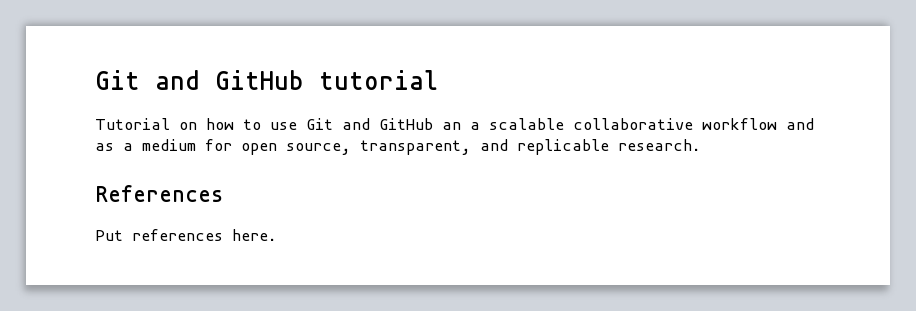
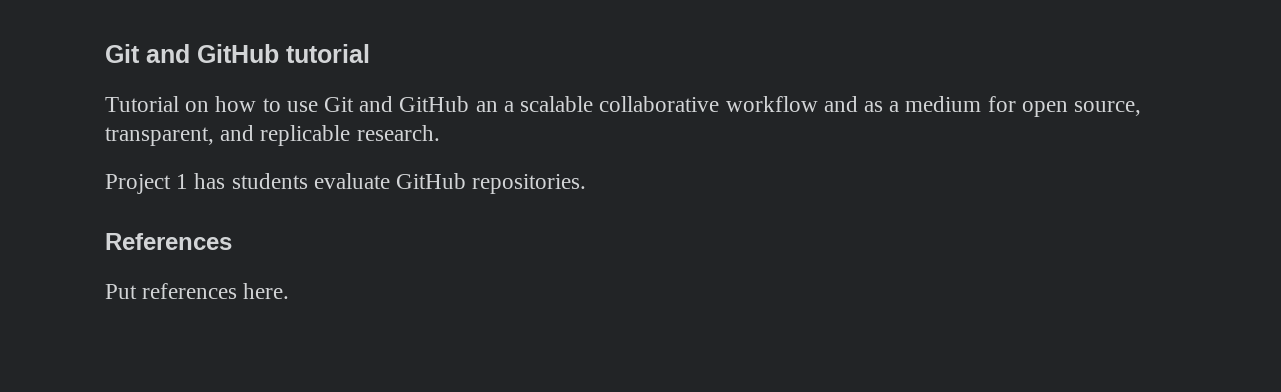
+ Project 1 has students evaluate GitHub repositories.

